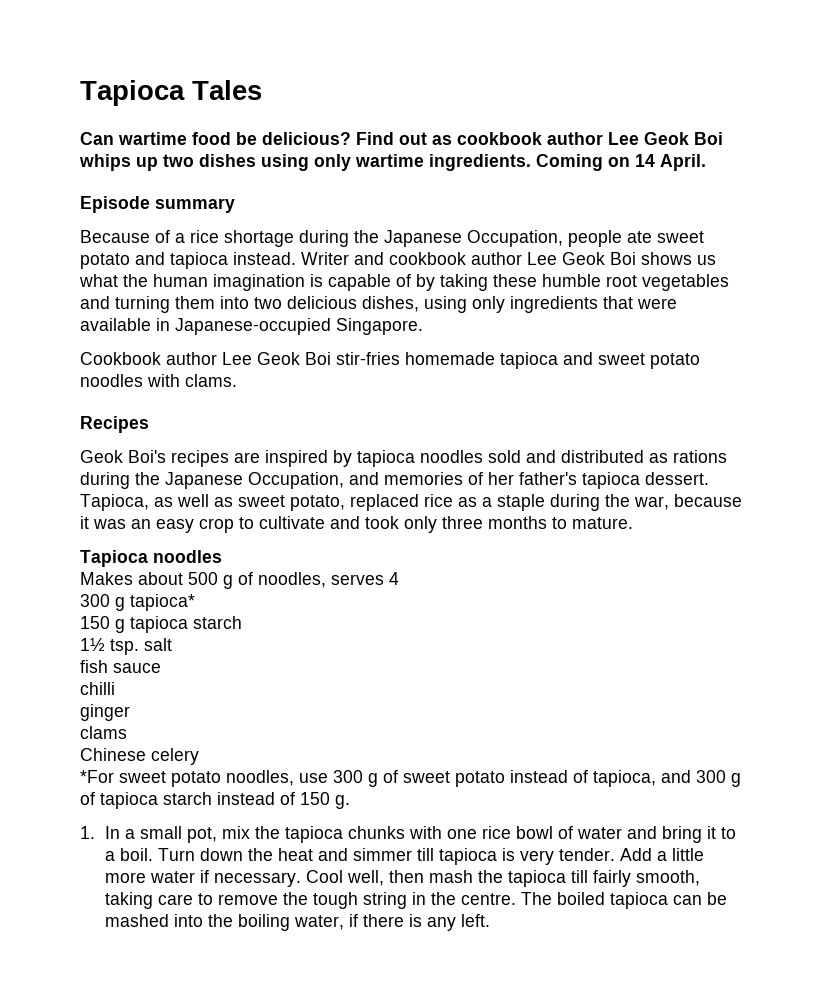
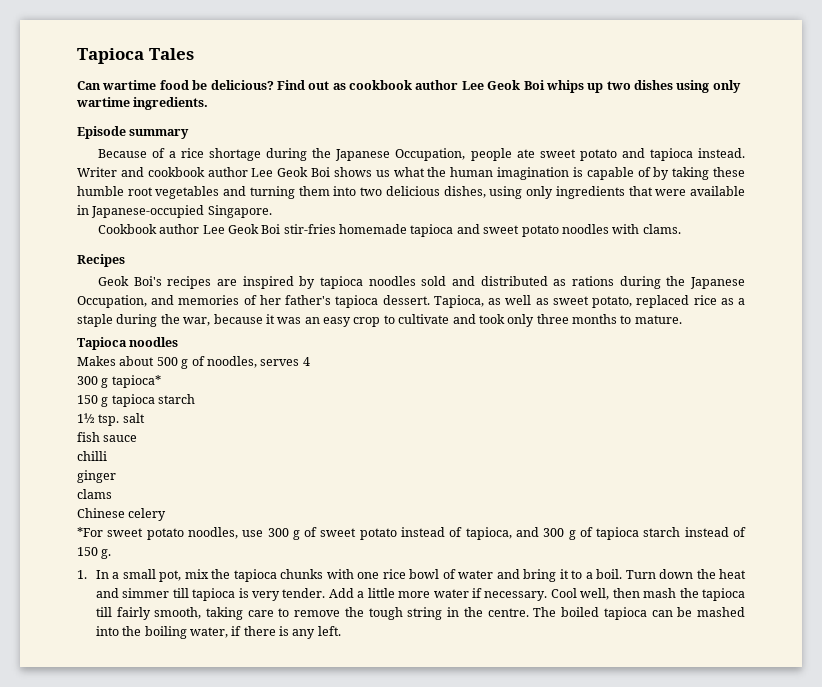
- Coming on 14 April.

